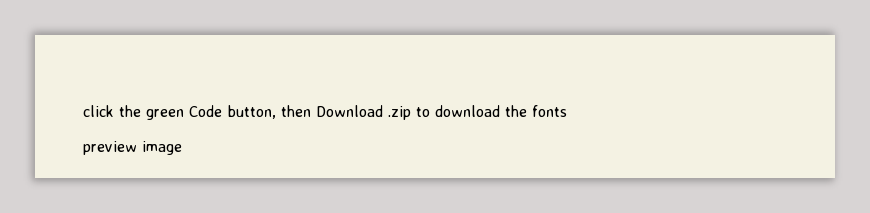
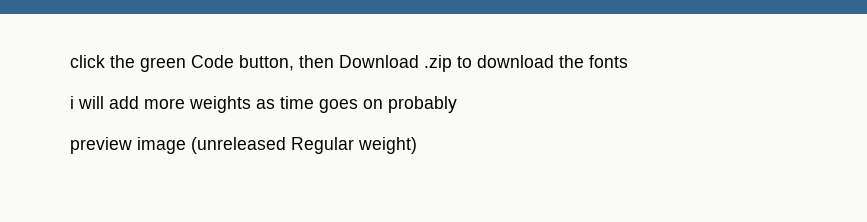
+ i will add more weights as time goes on probably
- preview image
+ preview image (unreleased Regular weight)

